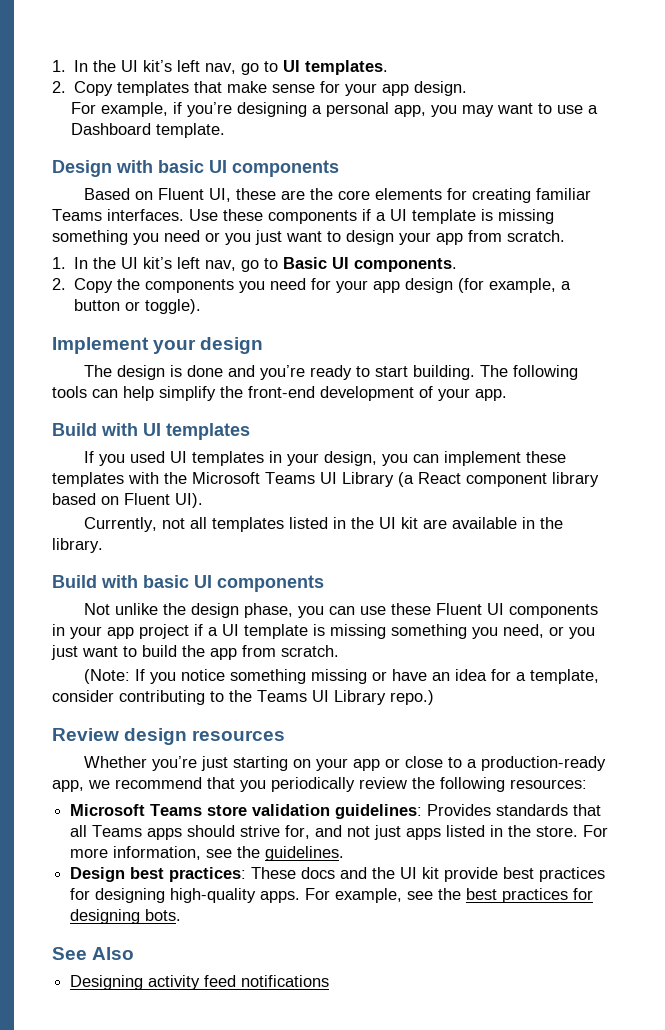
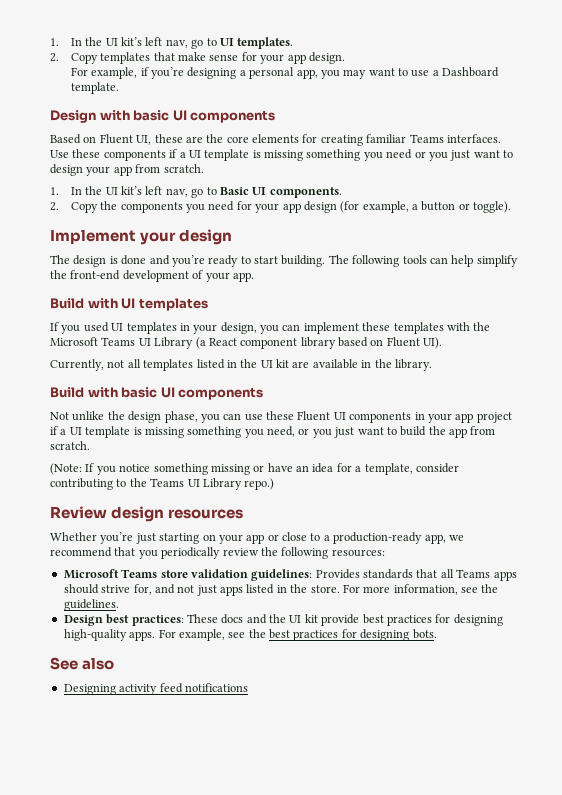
- See Also
+ See also

